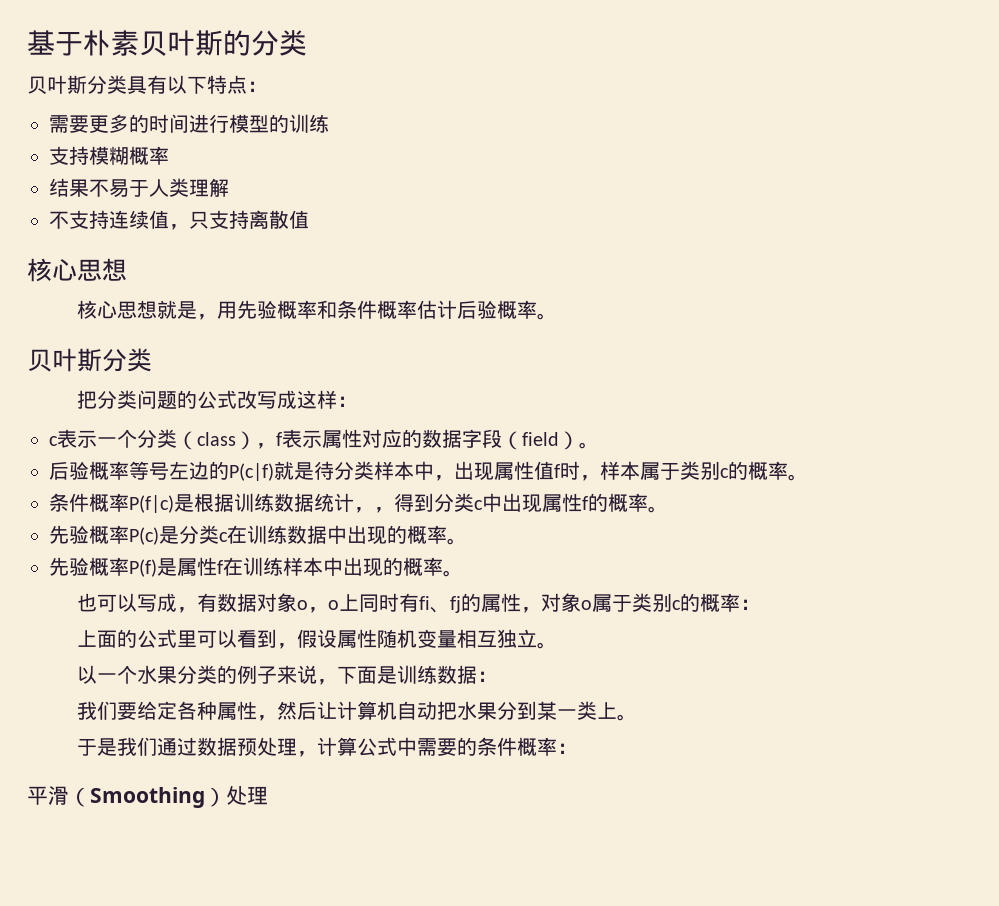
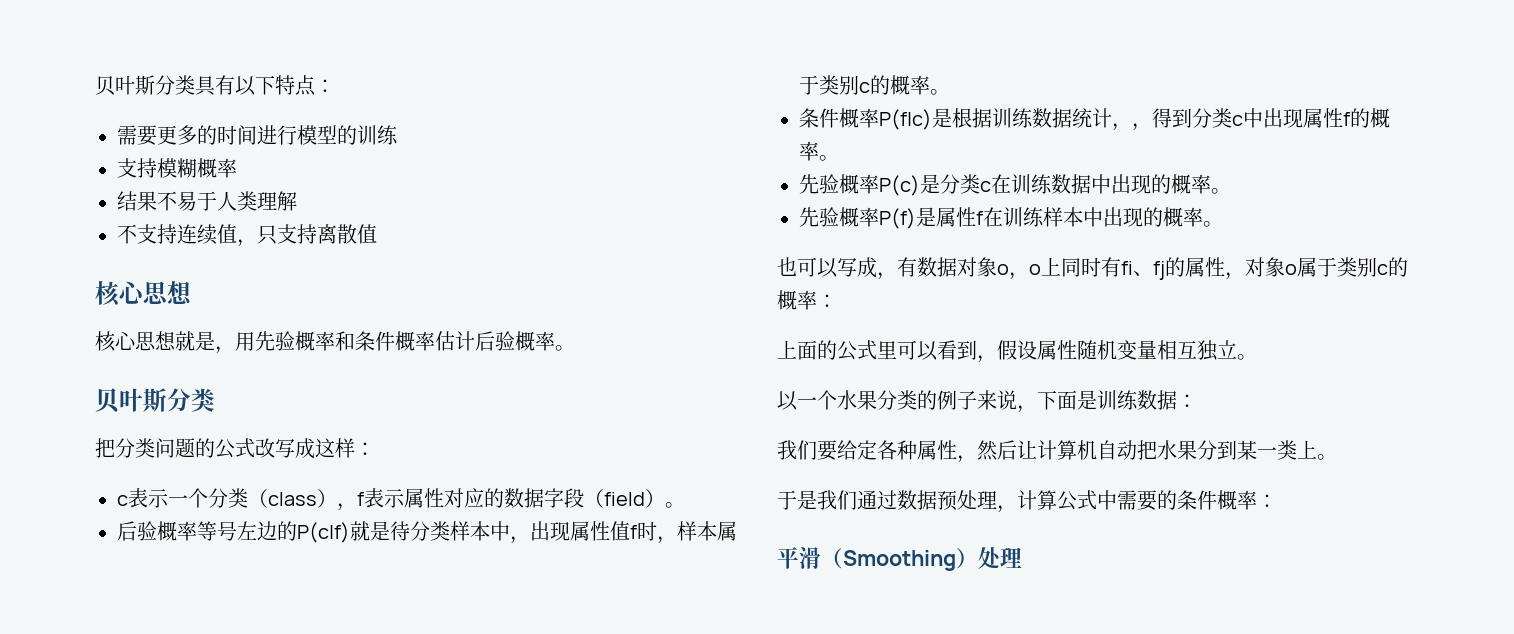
- 基于朴素贝叶斯的分类

